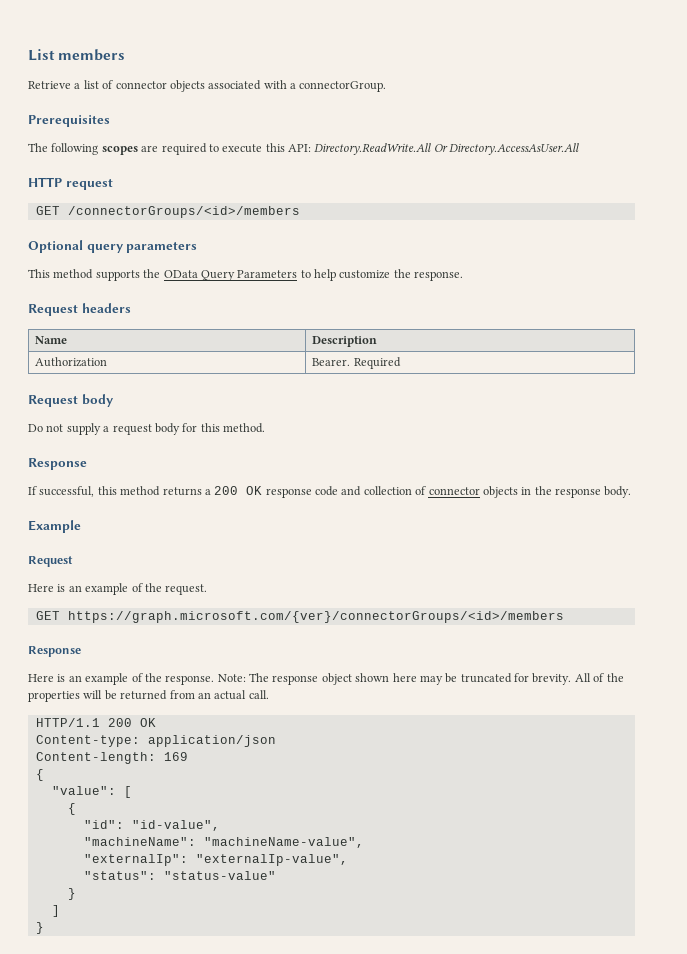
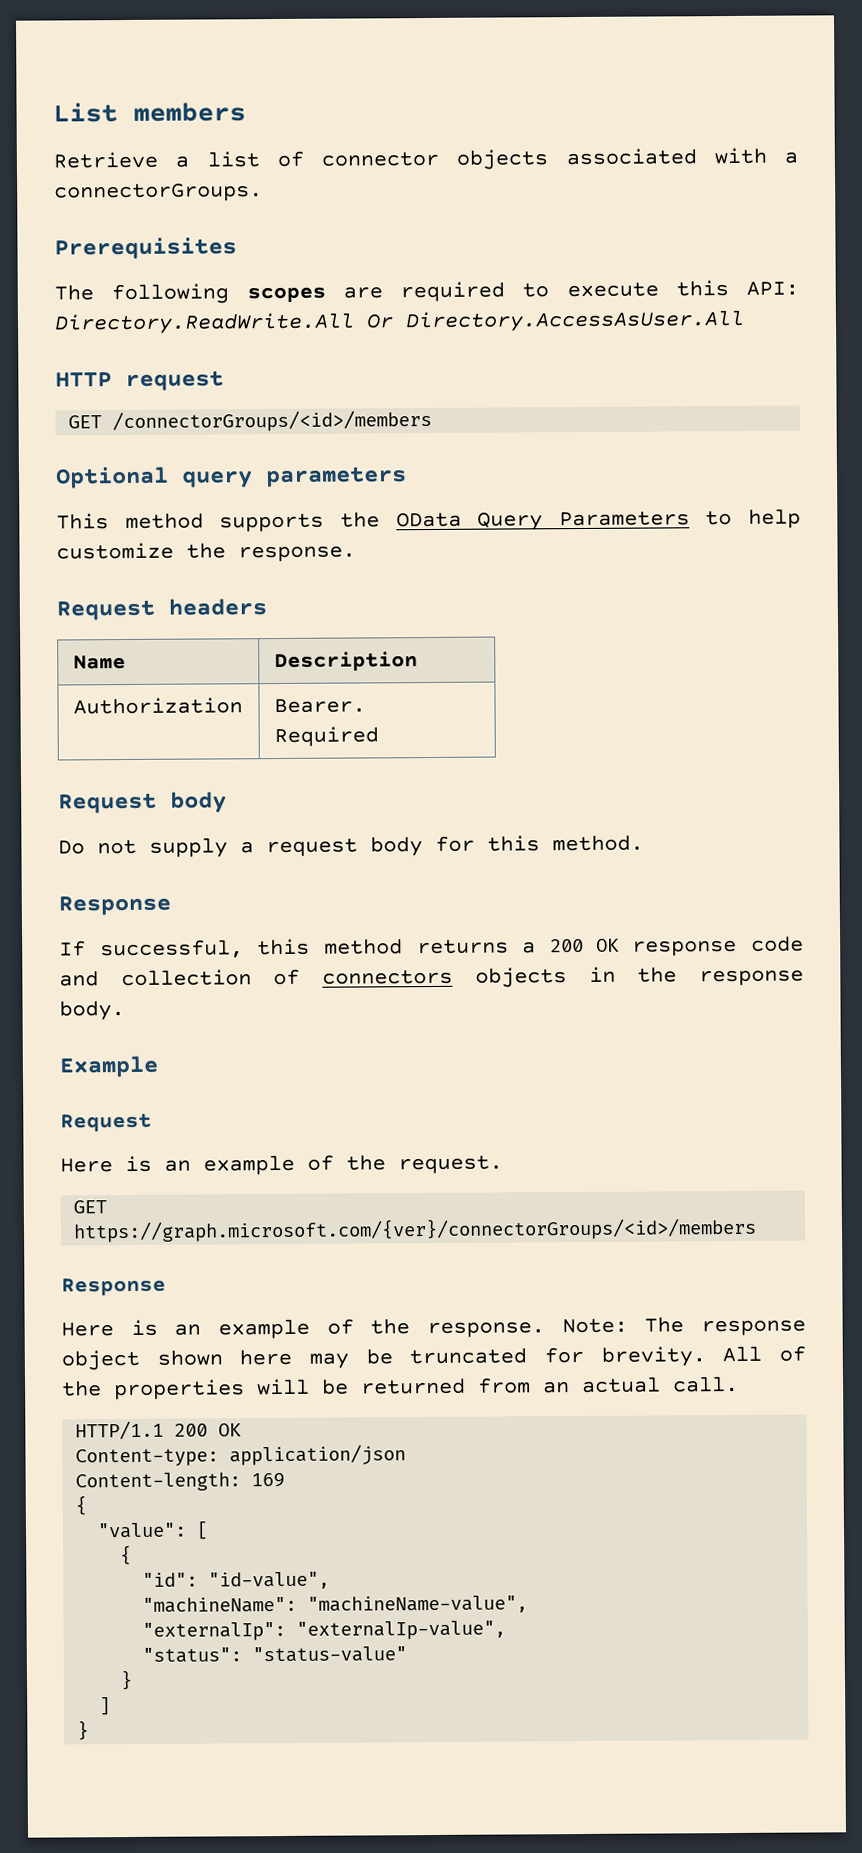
- Retrieve a list of connector objects associated with a connectorGroup.
+ Retrieve a list of connector objects associated with a connectorGroups.
- If successful, this method returns a 200 OK response code and collection of connector objects in the response body.
+ If successful, this method returns a 200 OK response code and collection of connectors objects in the response body.

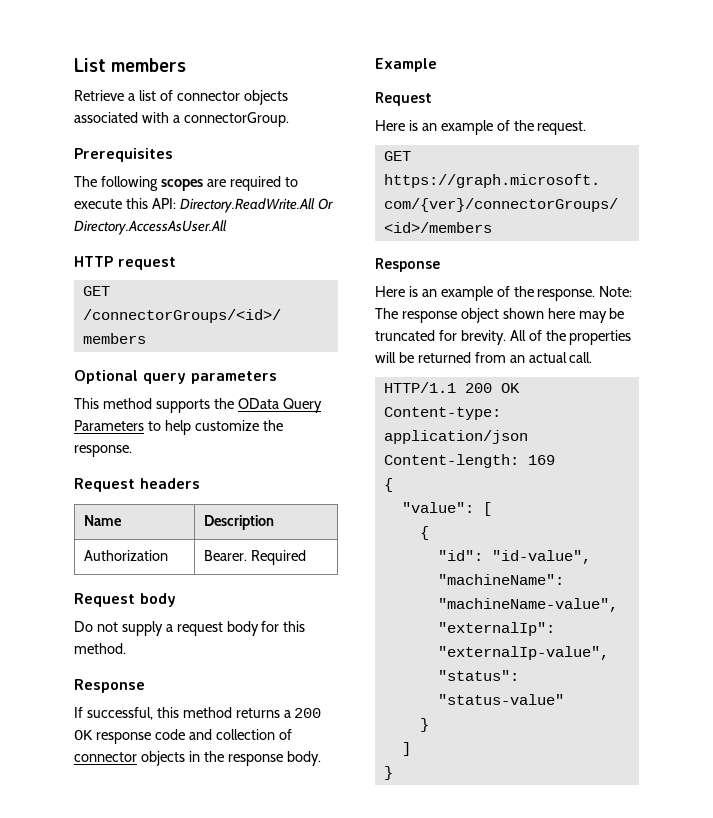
- Retrieve a list of connector objects associated with a connectorGroups.
+ Retrieve a list of connector objects associated with a connectorGroup.
- If successful, this method returns a 200 OK response code and collection of connectors objects in the response body.
+ If successful, this method returns a 200 OK response code and collection of connector objects in the response body.

